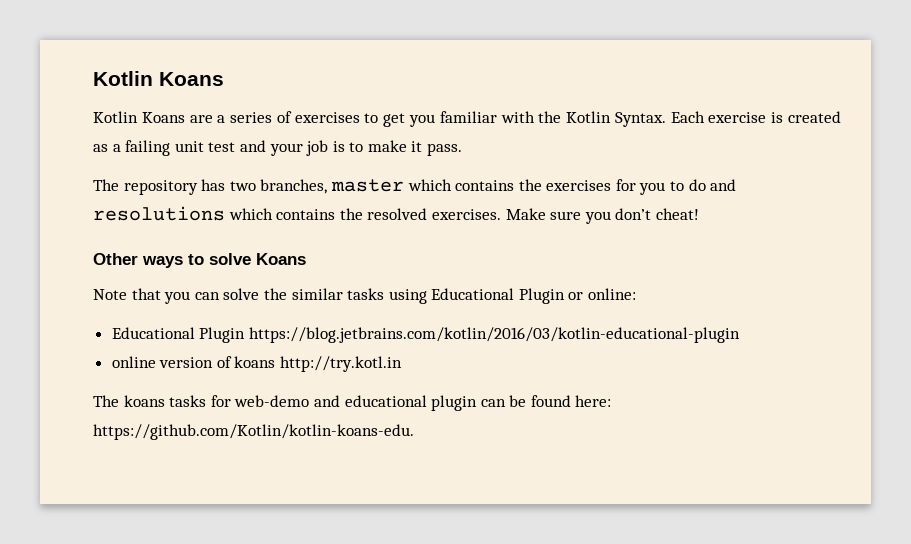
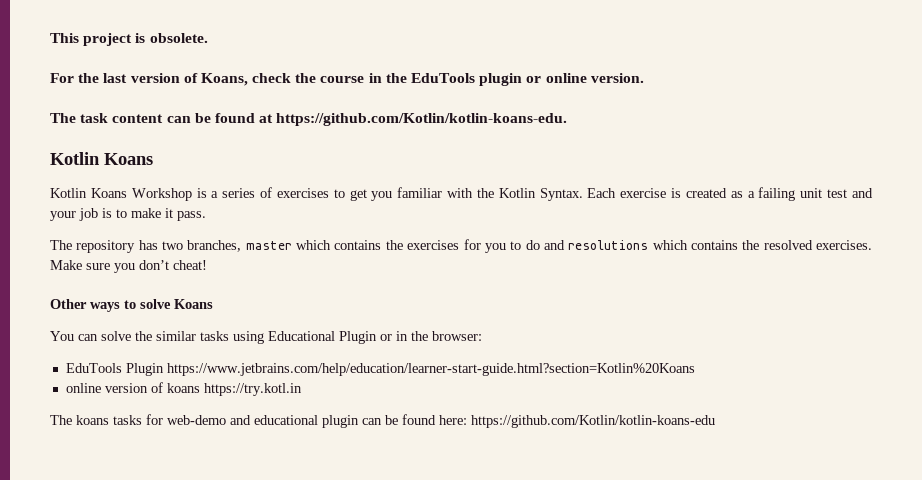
+ This project is obsolete.
+ For the last version of Koans, check the course in the EduTools plugin or online version.
+ The task content can be found at https://github.com/Kotlin/kotlin-koans-edu.
- Kotlin Koans are a series of exercises to get you familiar with the Kotlin Syntax.
+ Kotlin Koans Workshop is a series of exercises to get you familiar with the Kotlin Syntax.
- Note that you can solve the similar tasks using Educational Plugin or online:
- Educational Plugin https://blog.jetbrains.com/kotlin/2016/03/kotlin-educational-plugin
+ You can solve the similar tasks using Educational Plugin or in the browser:
+ EduTools Plugin https://www.jetbrains.com/help/education/learner-start-guide.html?section=Kotlin%20Koans
- online version of koans http://try.kotl.in
+ online version of koans https://try.kotl.in
- The koans tasks for web-demo and educational plugin can be found here: https://github.com/Kotlin/kotlin-koans-edu.
+ The koans tasks for web-demo and educational plugin can be found here: https://github.com/Kotlin/kotlin-koans-edu

